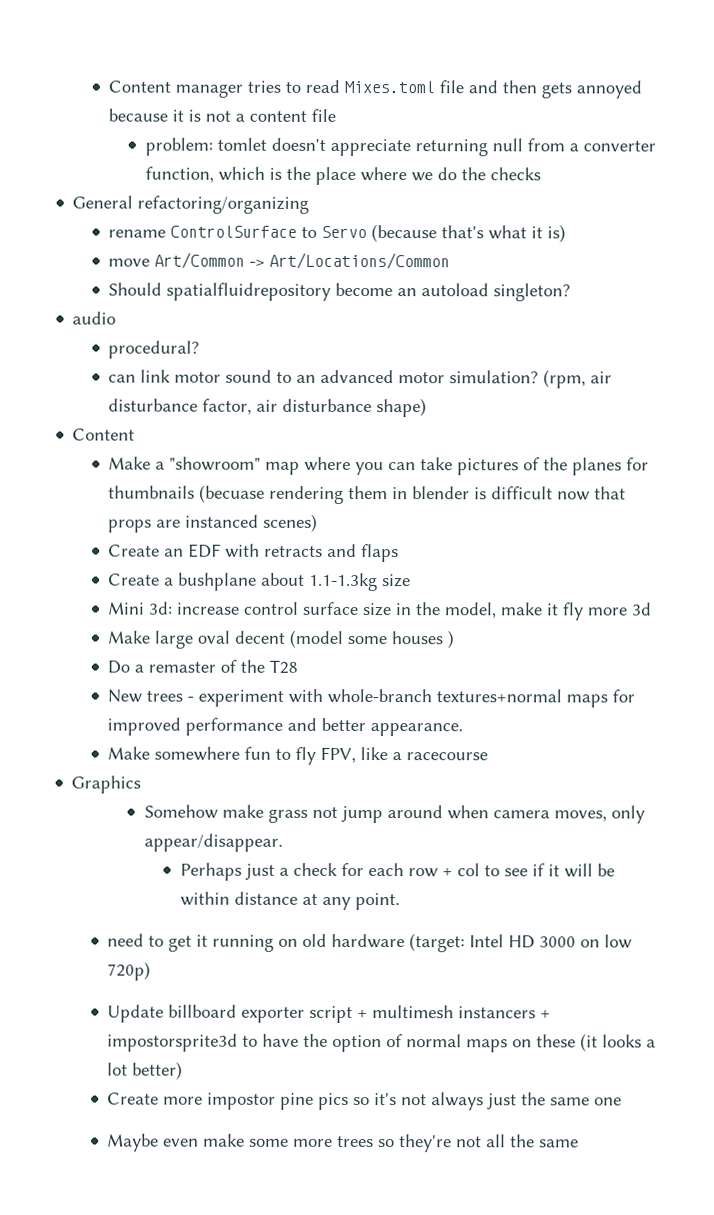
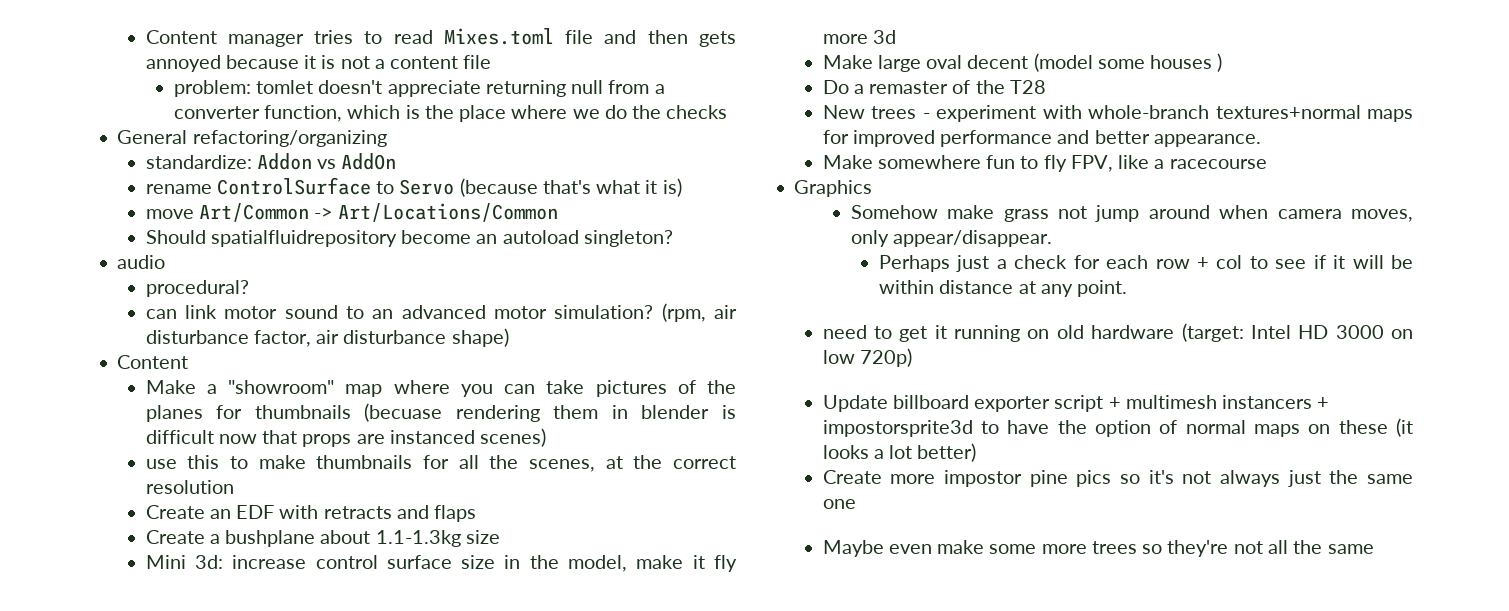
+ standardize: Addon vs AddOn
+ use this to make thumbnails for all the scenes, at the correct resolution

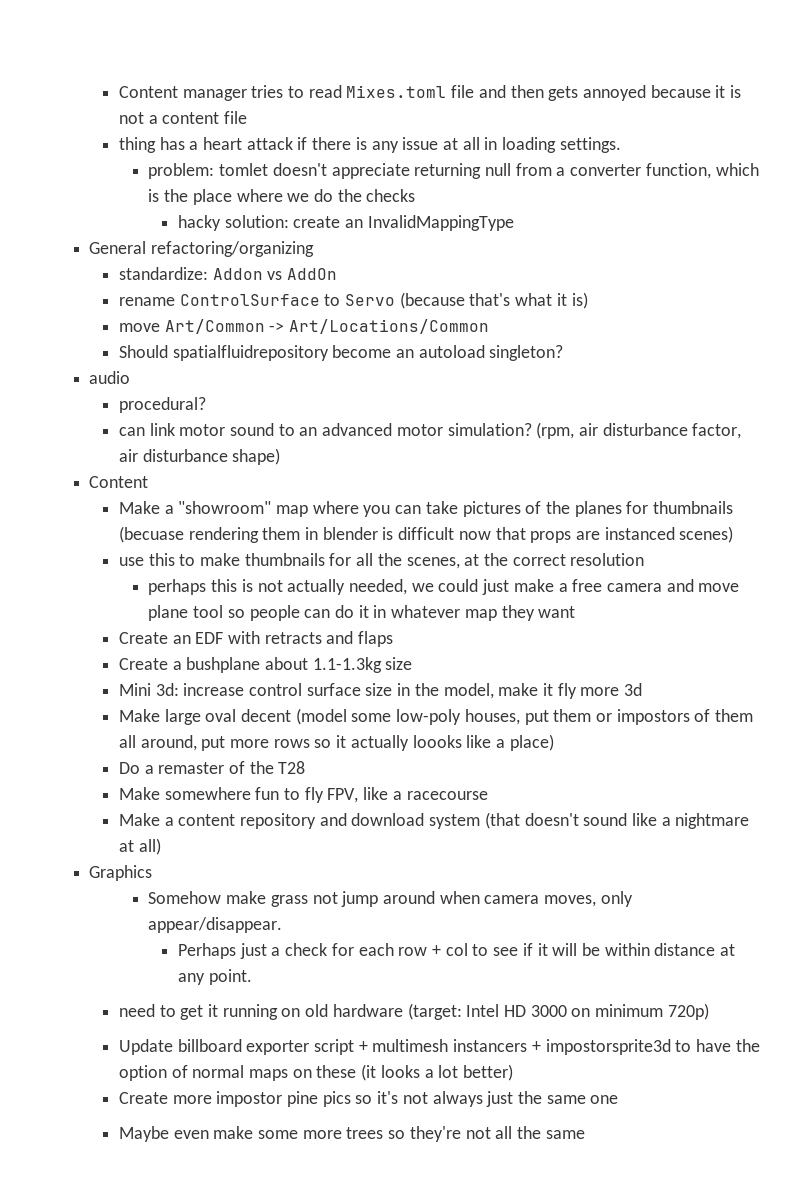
+ thing has a heart attack if there is any issue at all in loading settings.
+ hacky solution: create an InvalidMappingType
+ perhaps this is not actually needed, we could just make a free camera and move plane tool so people can do it in whatever map they want
- Make large oval decent (model some houses )
+ Make large oval decent (model some low-poly houses, put them or impostors of them all around, put more rows so it actually loooks like a place)
- New trees - experiment with whole-branch textures+normal maps for improved performance and better appearance.
+ Make a content repository and download system (that doesn't sound like a nightmare at all)
- need to get it running on old hardware (target: Intel HD 3000 on low 720p)
+ need to get it running on old hardware (target: Intel HD 3000 on minimum 720p)

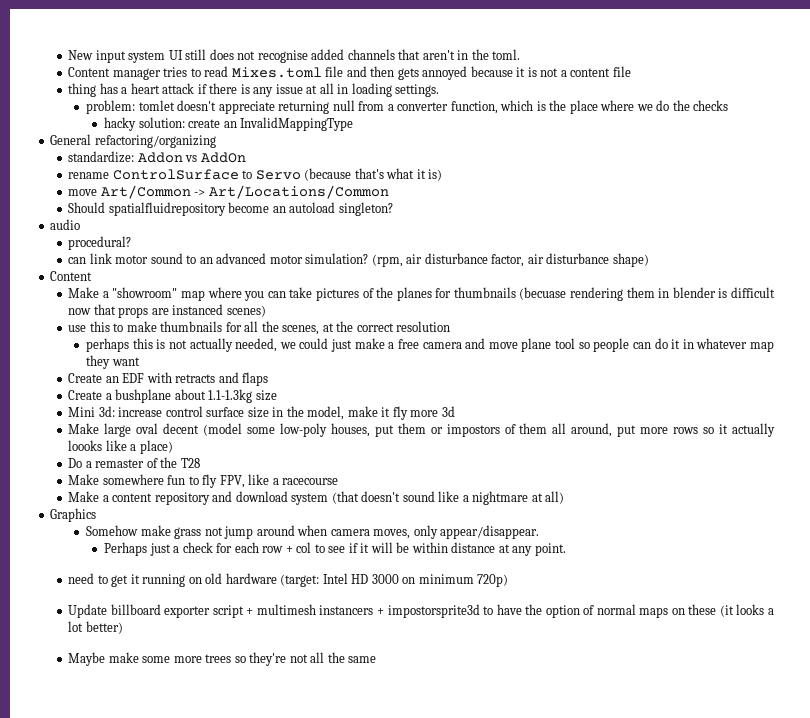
+ New input system UI still does not recognise added channels that aren't in the toml.
- Create more impostor pine pics so it's not always just the same one
- Maybe even make some more trees so they're not all the same
+ Maybe make some more trees so they're not all the same

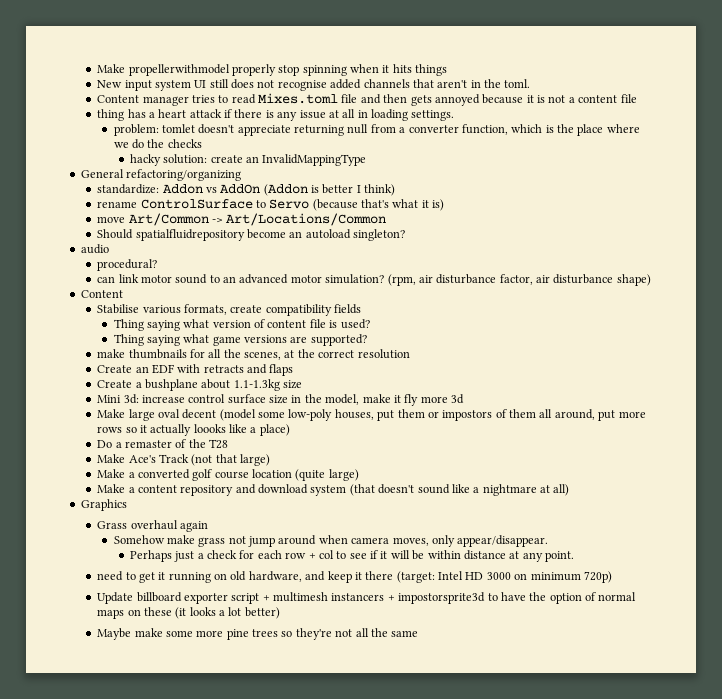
+ Make propellerwithmodel properly stop spinning when it hits things
- standardize: Addon vs AddOn
+ standardize: Addon vs AddOn (Addon is better I think)
- Make a "showroom" map where you can take pictures of the planes for thumbnails (becuase rendering them in blender is difficult now that props are instanced scenes)
- use this to make thumbnails for all the scenes, at the correct resolution
+ Stabilise various formats, create compatibility fields
+ Thing saying what version of content file is used?
+ Thing saying what game versions are supported?
+ make thumbnails for all the scenes, at the correct resolution
- perhaps this is not actually needed, we could just make a free camera and move plane tool so people can do it in whatever map they want
- Make somewhere fun to fly FPV, like a racecourse
+ Make Ace's Track (not that large)
+ Make a converted golf course location (quite large)
+ Grass overhaul again
- need to get it running on old hardware (target: Intel HD 3000 on minimum 720p)
+ need to get it running on old hardware, and keep it there (target: Intel HD 3000 on minimum 720p)
- Maybe make some more trees so they're not all the same
+ Maybe make some more pine trees so they're not all the same

